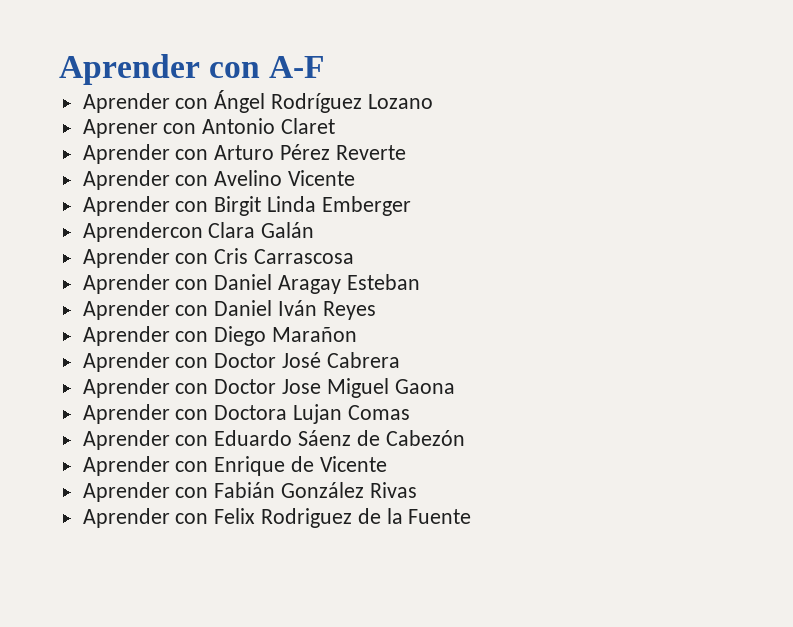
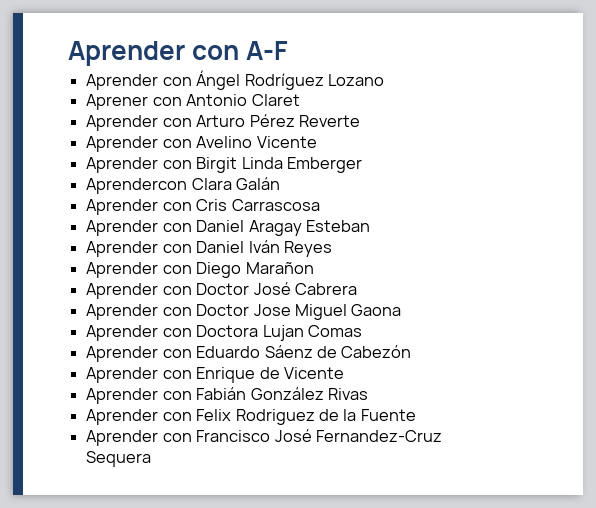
+ Aprender con Francisco José Fernandez-Cruz Sequera

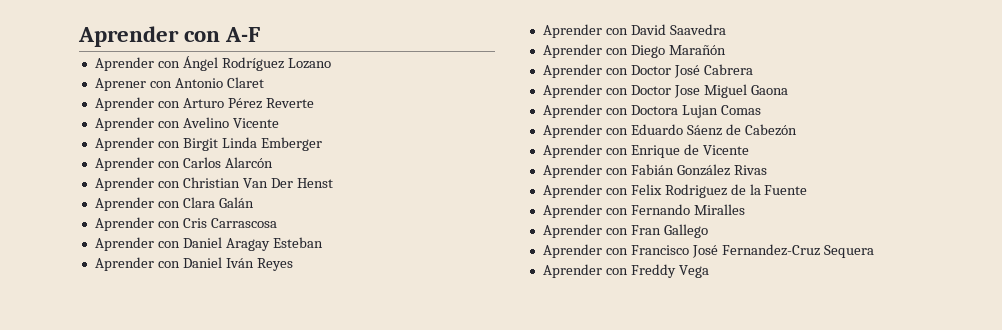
- Aprendercon Clara Galán
+ Aprender con Carlos Alarcón
+ Aprender con Christian Van Der Henst
+ Aprender con Clara Galán
+ Aprender con David Saavedra
- Aprender con Diego Marañon
+ Aprender con Diego Marañón
+ Aprender con Fernando Miralles
+ Aprender con Fran Gallego
+ Aprender con Freddy Vega

